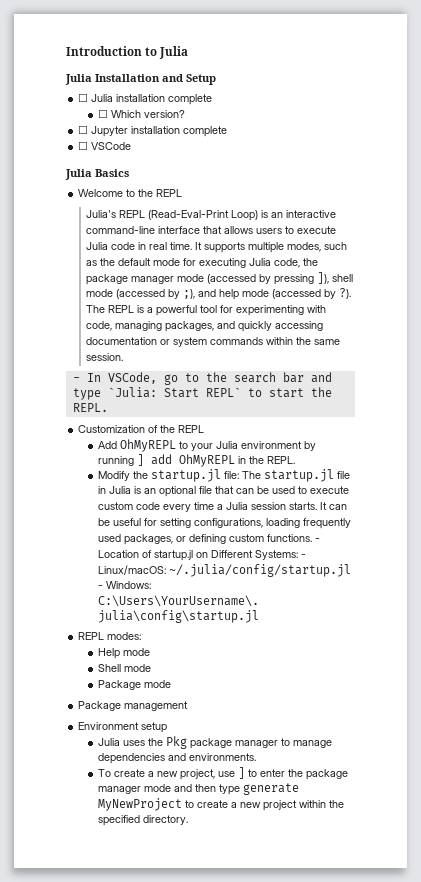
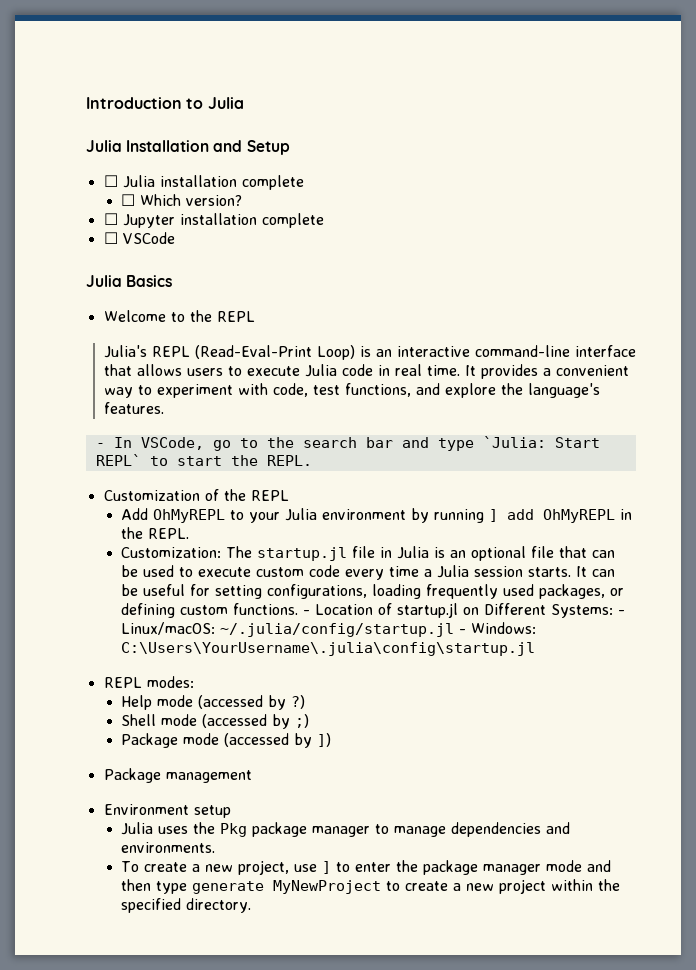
- It supports multiple modes, such as the default mode for executing Julia code, the package manager mode (accessed by pressing ]), shell mode (accessed by ;), and help mode (accessed by ?). The REPL is a powerful tool for experimenting with code, managing packages, and quickly accessing documentation or system commands within the same session.
+ It provides a convenient way to experiment with code, test functions, and explore the language's features.
- Modify the startup.jl file: The startup.jl file in Julia is an optional file that can be used to execute custom code every time a Julia session starts.
+ Customization: The startup.jl file in Julia is an optional file that can be used to execute custom code every time a Julia session starts.
- Help mode
+ Help mode (accessed by ?)
- Shell mode
+ Shell mode (accessed by ;)
- Package mode
+ Package mode (accessed by ])

